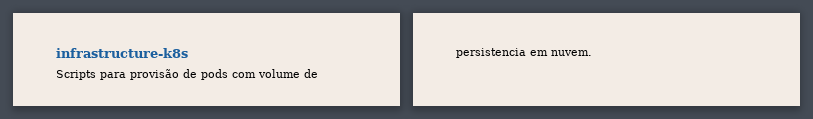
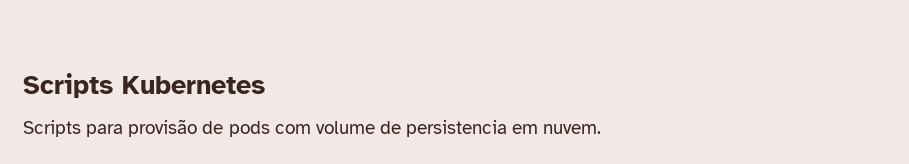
- infrastructure-k8s
+ Scripts Kubernetes

